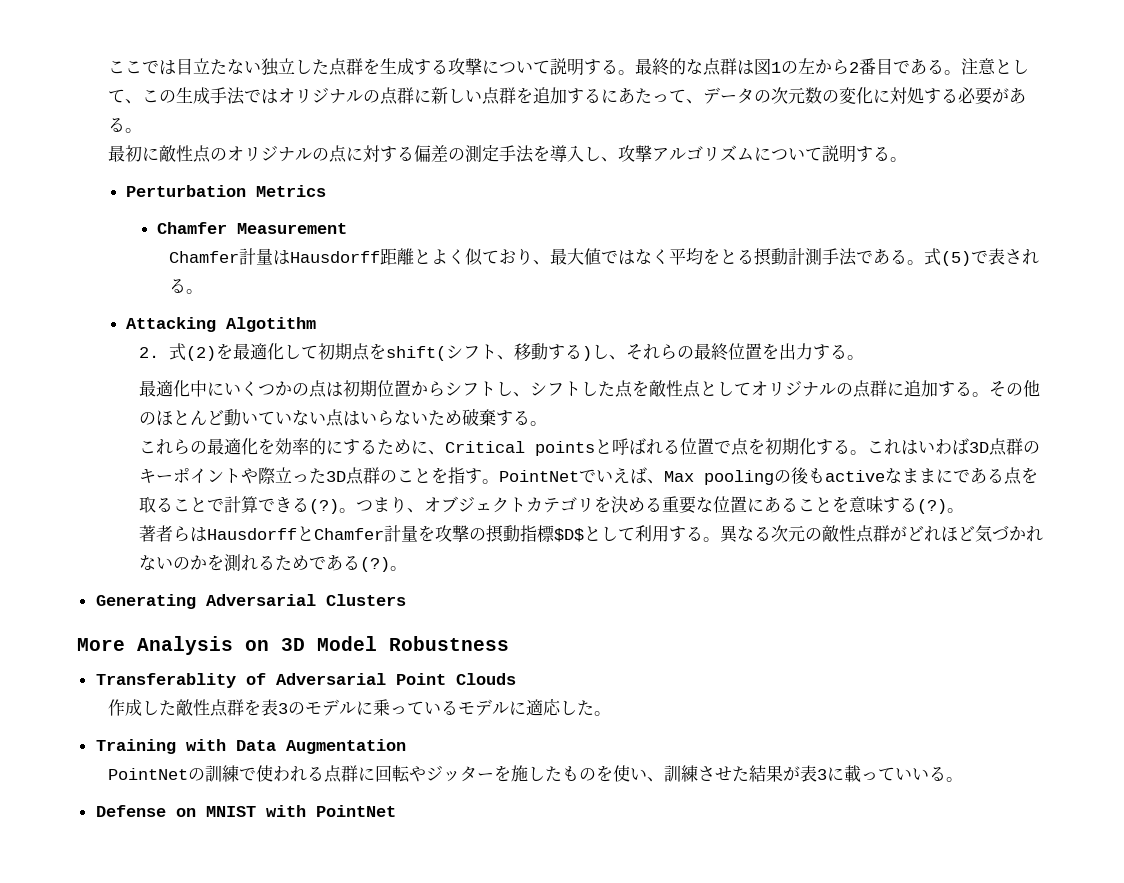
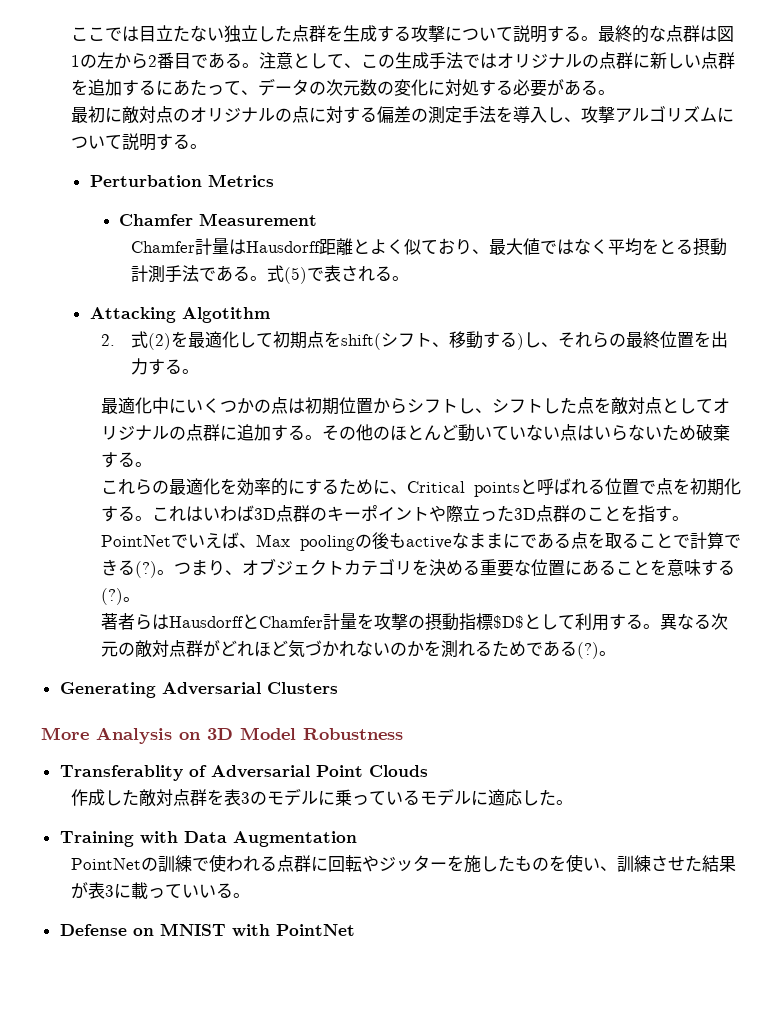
- 最初に敵性点のオリジナルの点に対する偏差の測定手法を導入し、攻撃アルゴリズムについて説明する。
+ 最初に敵対点のオリジナルの点に対する偏差の測定手法を導入し、攻撃アルゴリズムについて説明する。
- 最適化中にいくつかの点は初期位置からシフトし、シフトした点を敵性点としてオリジナルの点群に追加する。
+ 最適化中にいくつかの点は初期位置からシフトし、シフトした点を敵対点としてオリジナルの点群に追加する。
- 異なる次元の敵性点群がどれほど気づかれないのかを測れるためである(?)
+ 異なる次元の敵対点群がどれほど気づかれないのかを測れるためである(?)
- 作成した敵性点群を表3のモデルに乗っているモデルに適応した。
+ 作成した敵対点群を表3のモデルに乗っているモデルに適応した。

